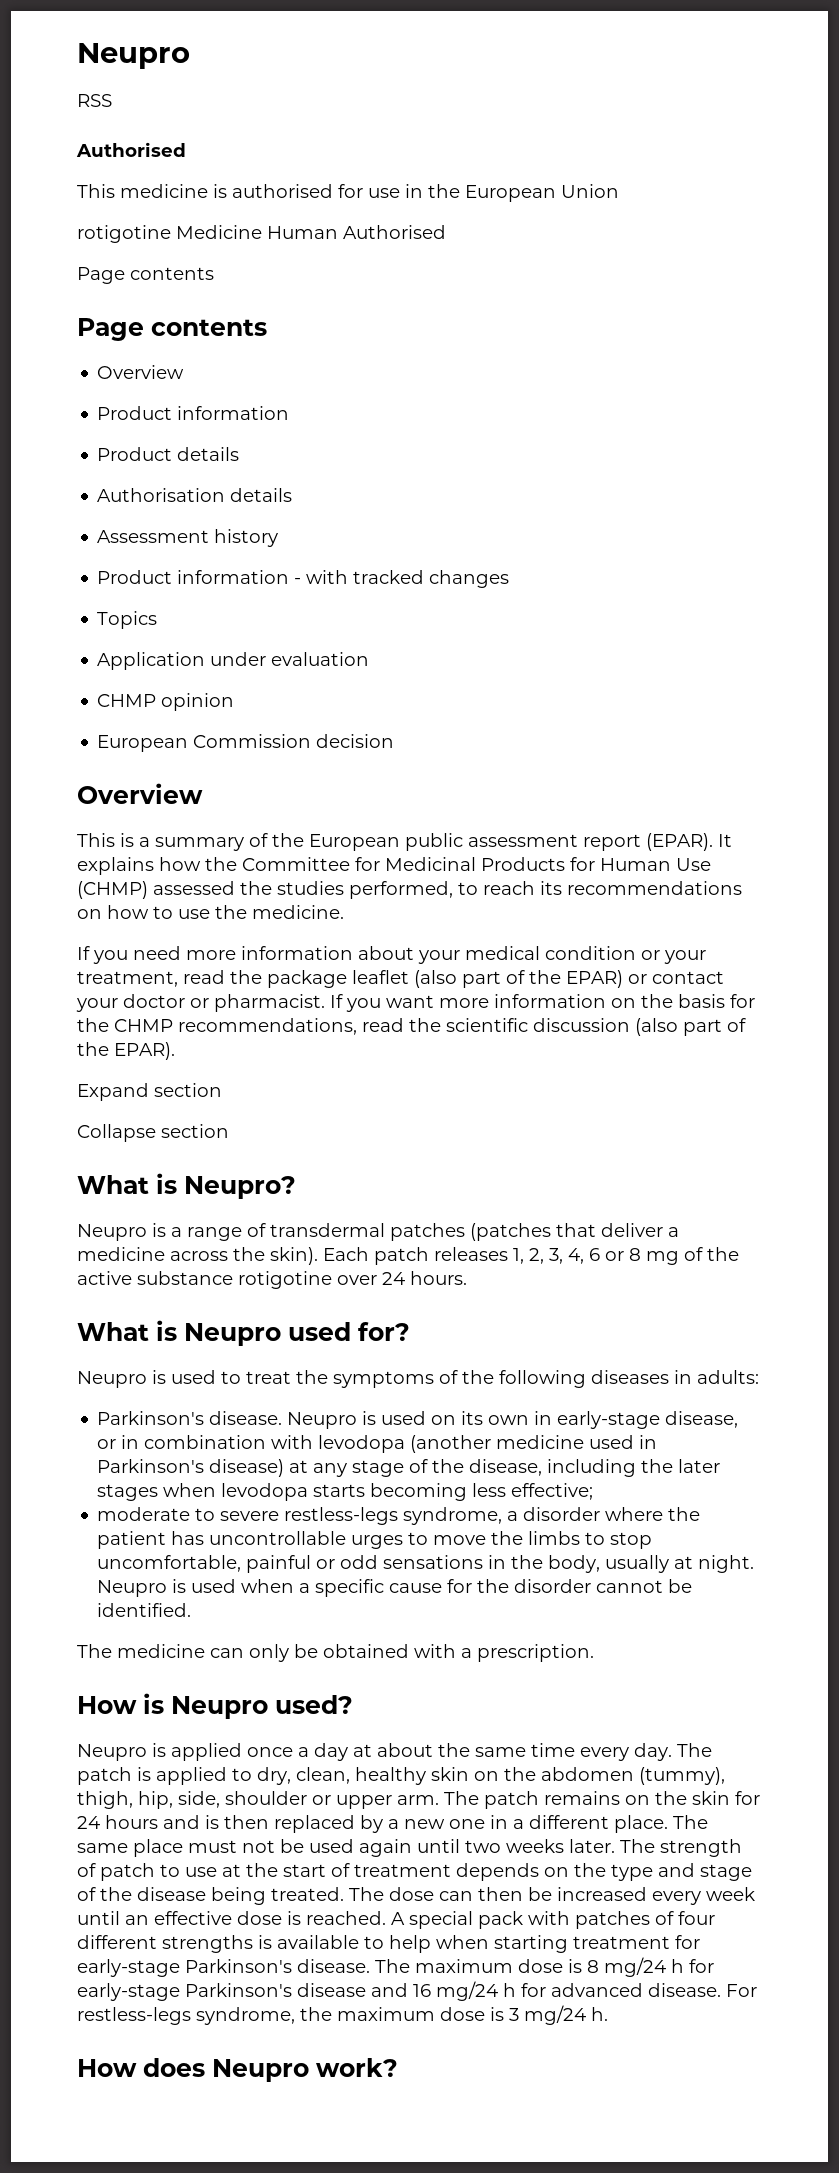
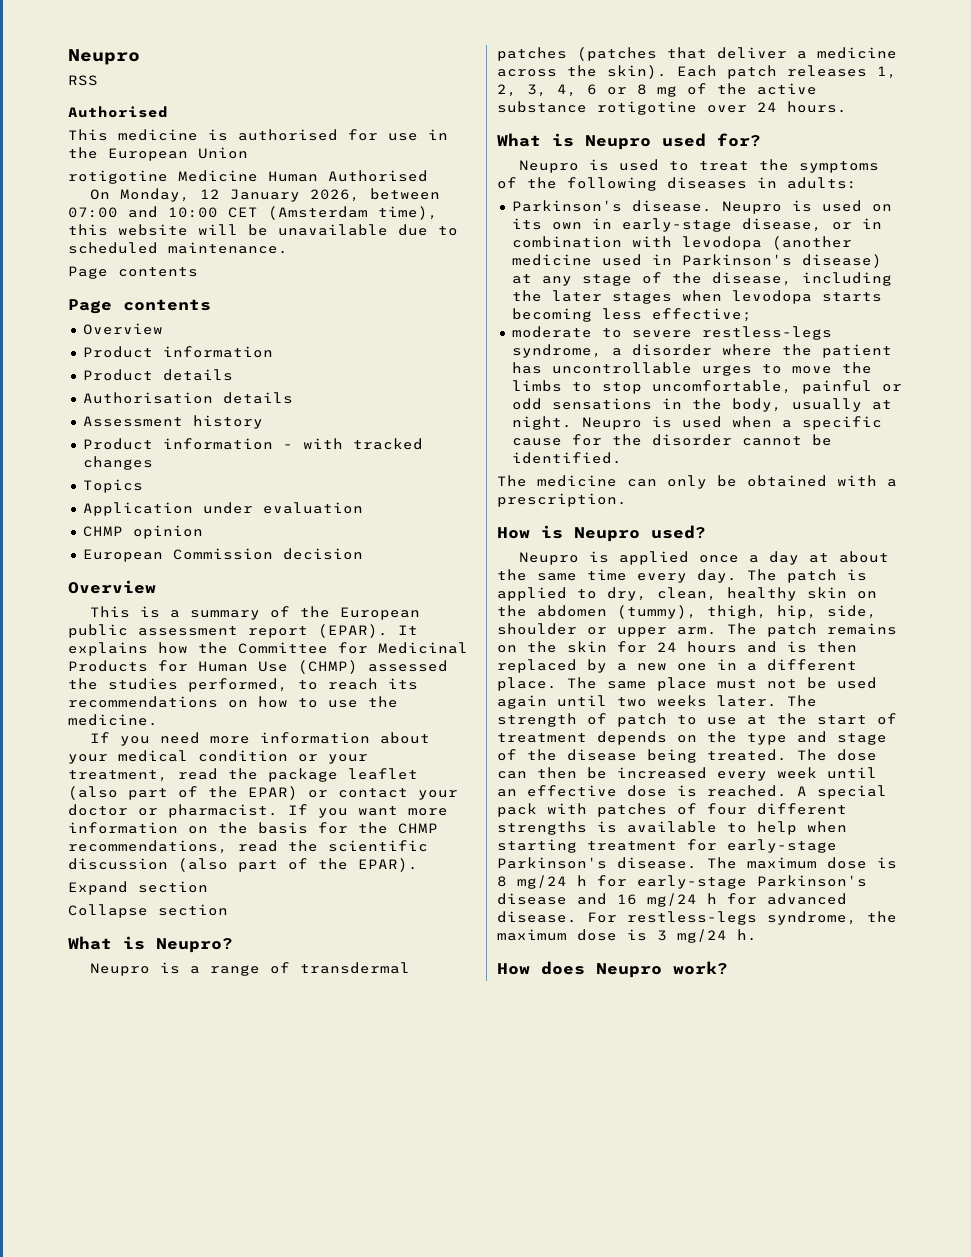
+ On Monday, 12 January 2026, between 07:00 and 10:00 CET (Amsterdam time), this website will be unavailable due to scheduled maintenance.

